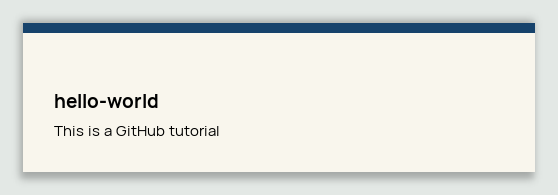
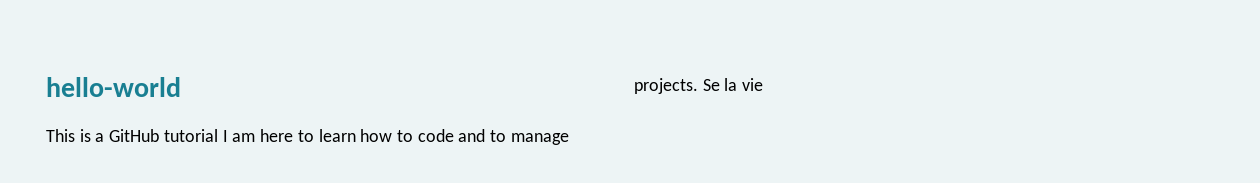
- This is a GitHub tutorial
+ This is a GitHub tutorial I am here to learn how to code and to manage projects. Se la vie

